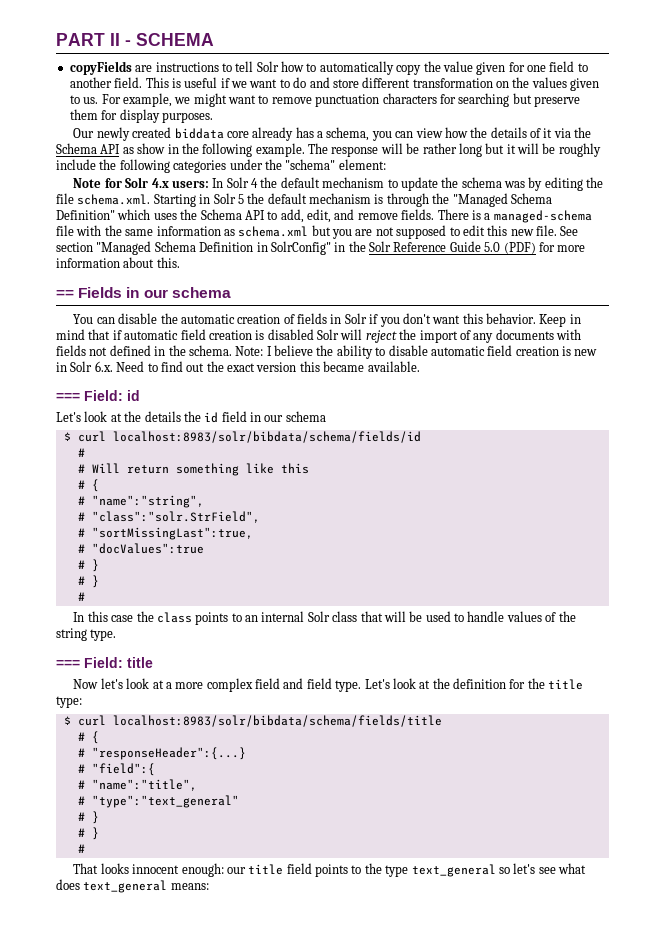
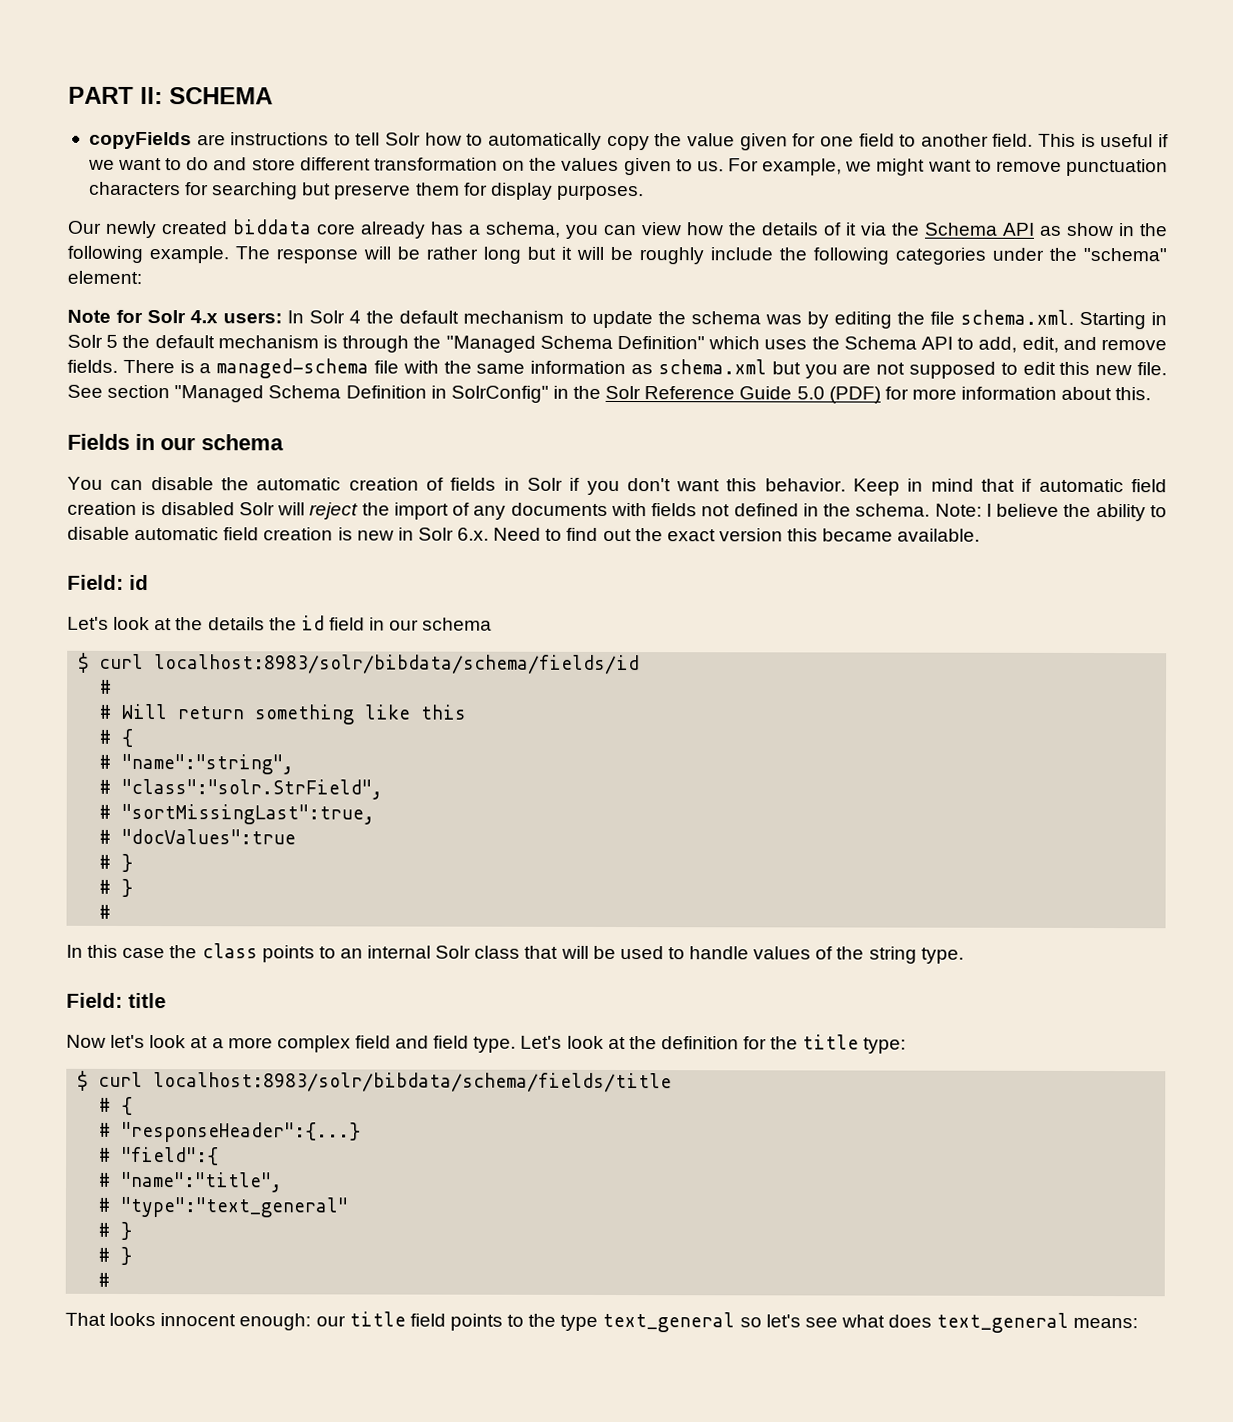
- PART II - SCHEMA
+ PART II: SCHEMA
- == Fields in our schema
+ Fields in our schema
- === Field: id
+ Field: id
- === Field: title
+ Field: title

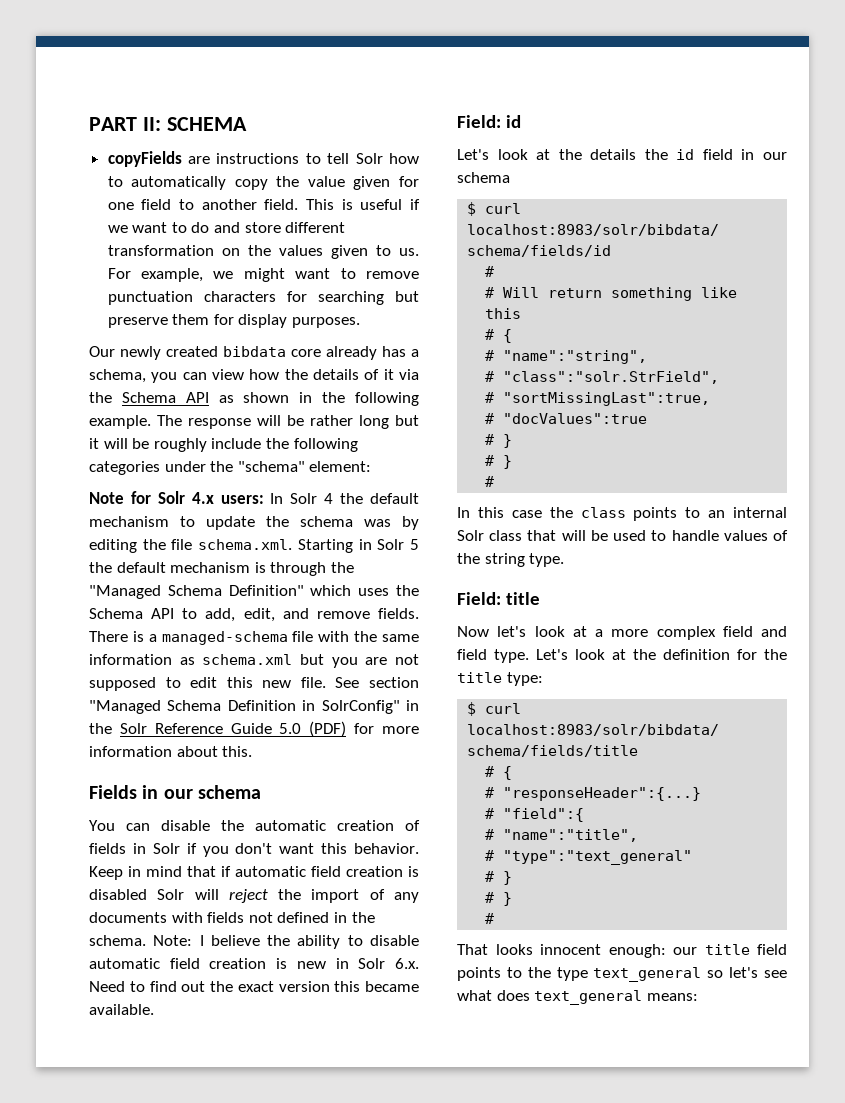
- Our newly created biddata core already has a schema, you can view how the details of it via the Schema API as show in the following example.
+ Our newly created bibdata core already has a schema, you can view how the details of it via the Schema API as shown in the following example.

